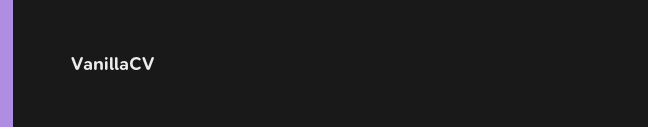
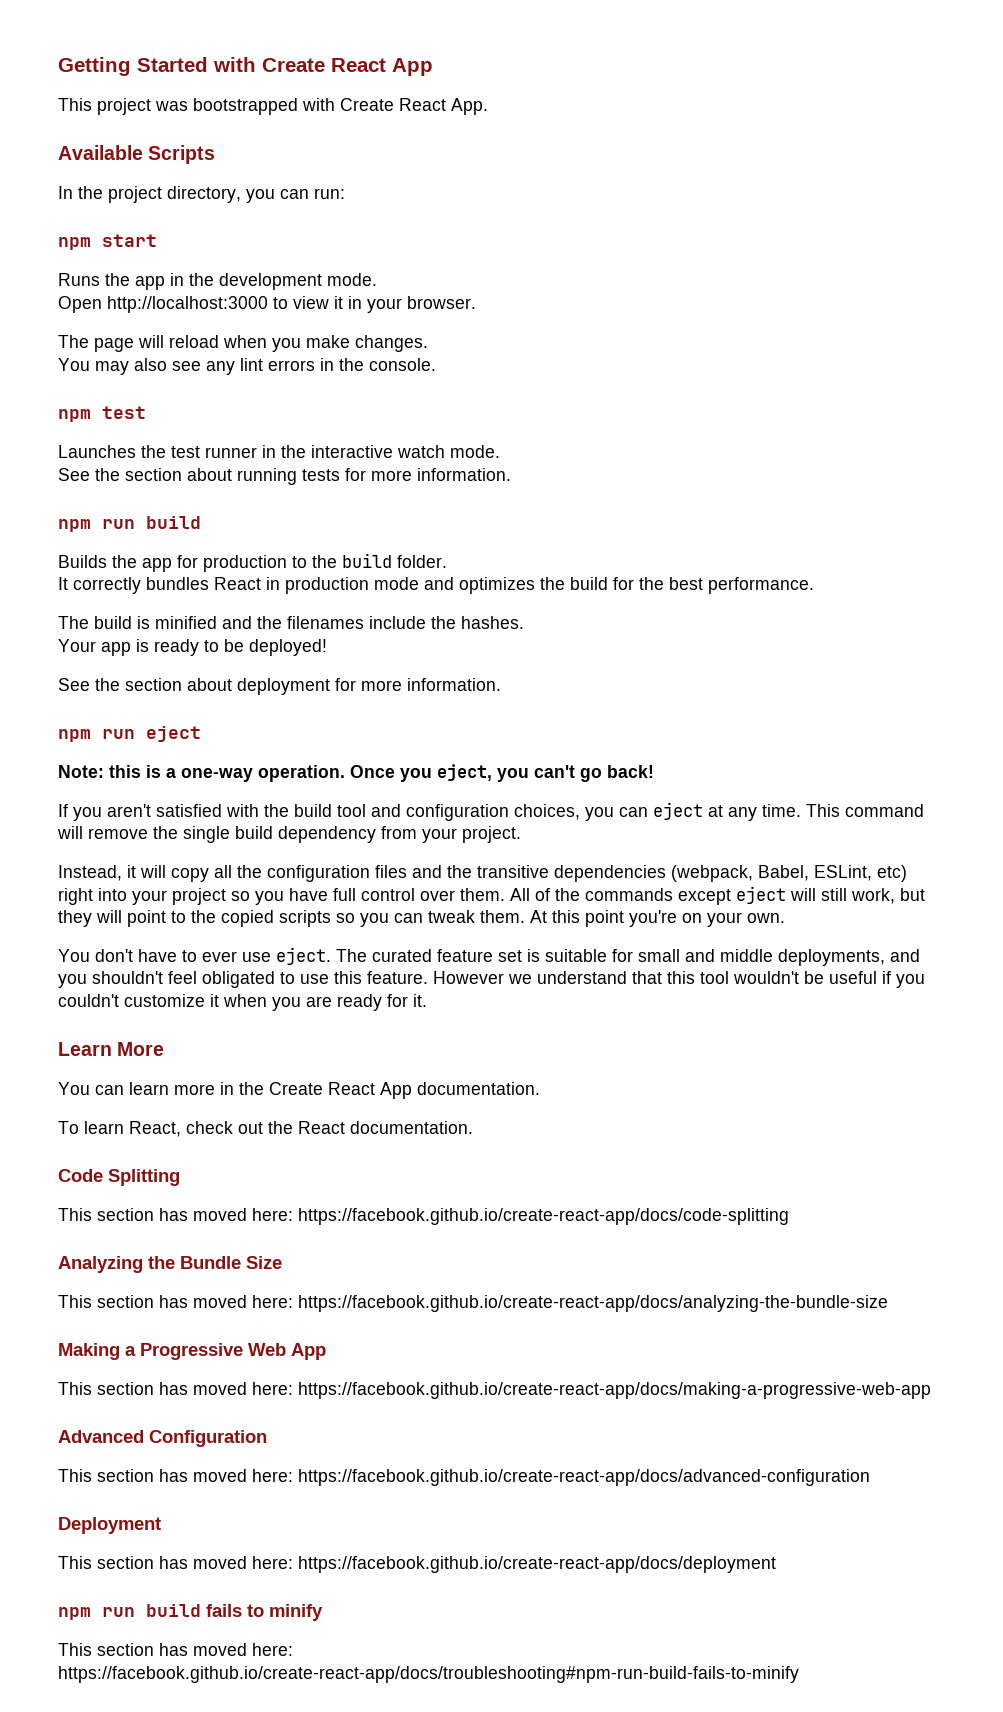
- VanillaCV
+ Getting Started with Create React App
+ This project was bootstrapped with Create React App.
+ Available Scripts
+ In the project directory, you can run:
+ npm start
+ Runs the app in the development mode.
+ Open http://localhost:3000 to view it in your browser.
+ The page will reload when you make changes.
+ You may also see any lint errors in the console.
+ npm test
+ Launches the test runner in the interactive watch mode.
+ See the section about running tests for more information.
+ npm run build
+ Builds the app for production to the build folder.
+ It correctly bundles React in production mode and optimizes the build for the best performance.
+ The build is minified and the filenames include the hashes.
+ Your app is ready to be deployed!
+ See the section about deployment for more information.
+ npm run eject
+ Note: this is a one-way operation. Once you eject, you can't go back!
+ If you aren't satisfied with the build tool and configuration choices, you can eject at any time. This command will remove the single build dependency from your project.
+ Instead, it will copy all the configuration files and the transitive dependencies (webpack, Babel, ESLint, etc) right into your project so you have full control over them. All of the commands except eject will still work, but they will point to the copied scripts so you can tweak them. At this point you're on your own.
+ You don't have to ever use eject. The curated feature set is suitable for small and middle deployments, and you shouldn't feel obligated to use this feature. However we understand that this tool wouldn't be useful if you couldn't customize it when you are ready for it.
+ Learn More
+ You can learn more in the Create React App documentation.
+ To learn React, check out the React documentation.
+ Code Splitting
+ This section has moved here: https://facebook.github.io/create-react-app/docs/code-splitting
+ Analyzing the Bundle Size
+ This section has moved here: https://facebook.github.io/create-react-app/docs/analyzing-the-bundle-size
+ Making a Progressive Web App
+ This section has moved here: https://facebook.github.io/create-react-app/docs/making-a-progressive-web-app
+ Advanced Configuration
+ This section has moved here: https://facebook.github.io/create-react-app/docs/advanced-configuration
+ Deployment
+ This section has moved here: https://facebook.github.io/create-react-app/docs/deployment
+ npm run build fails to minify
+ This section has moved here: https://facebook.github.io/create-react-app/docs/troubleshooting#npm-run-build-fails-to-minify

